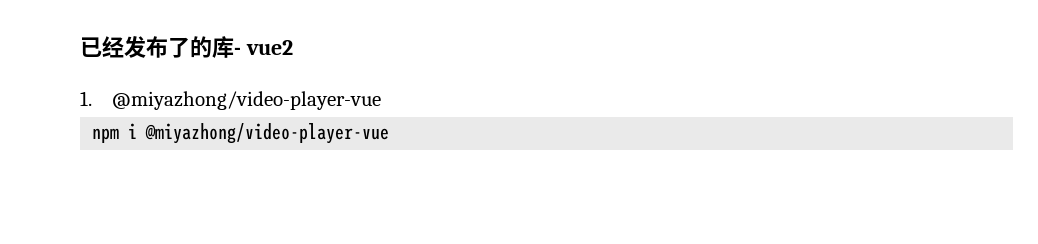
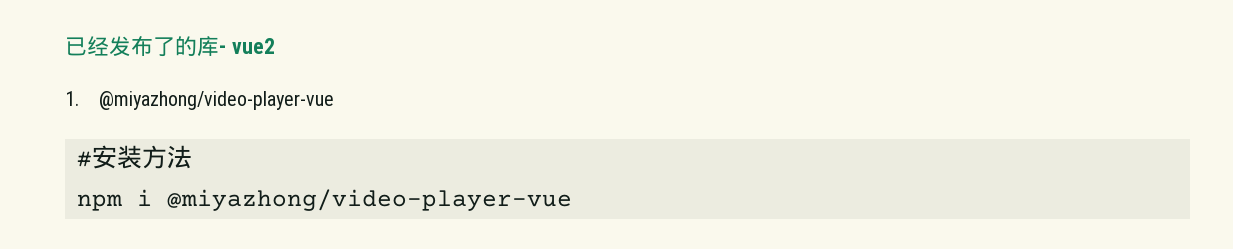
+ #安装方法

